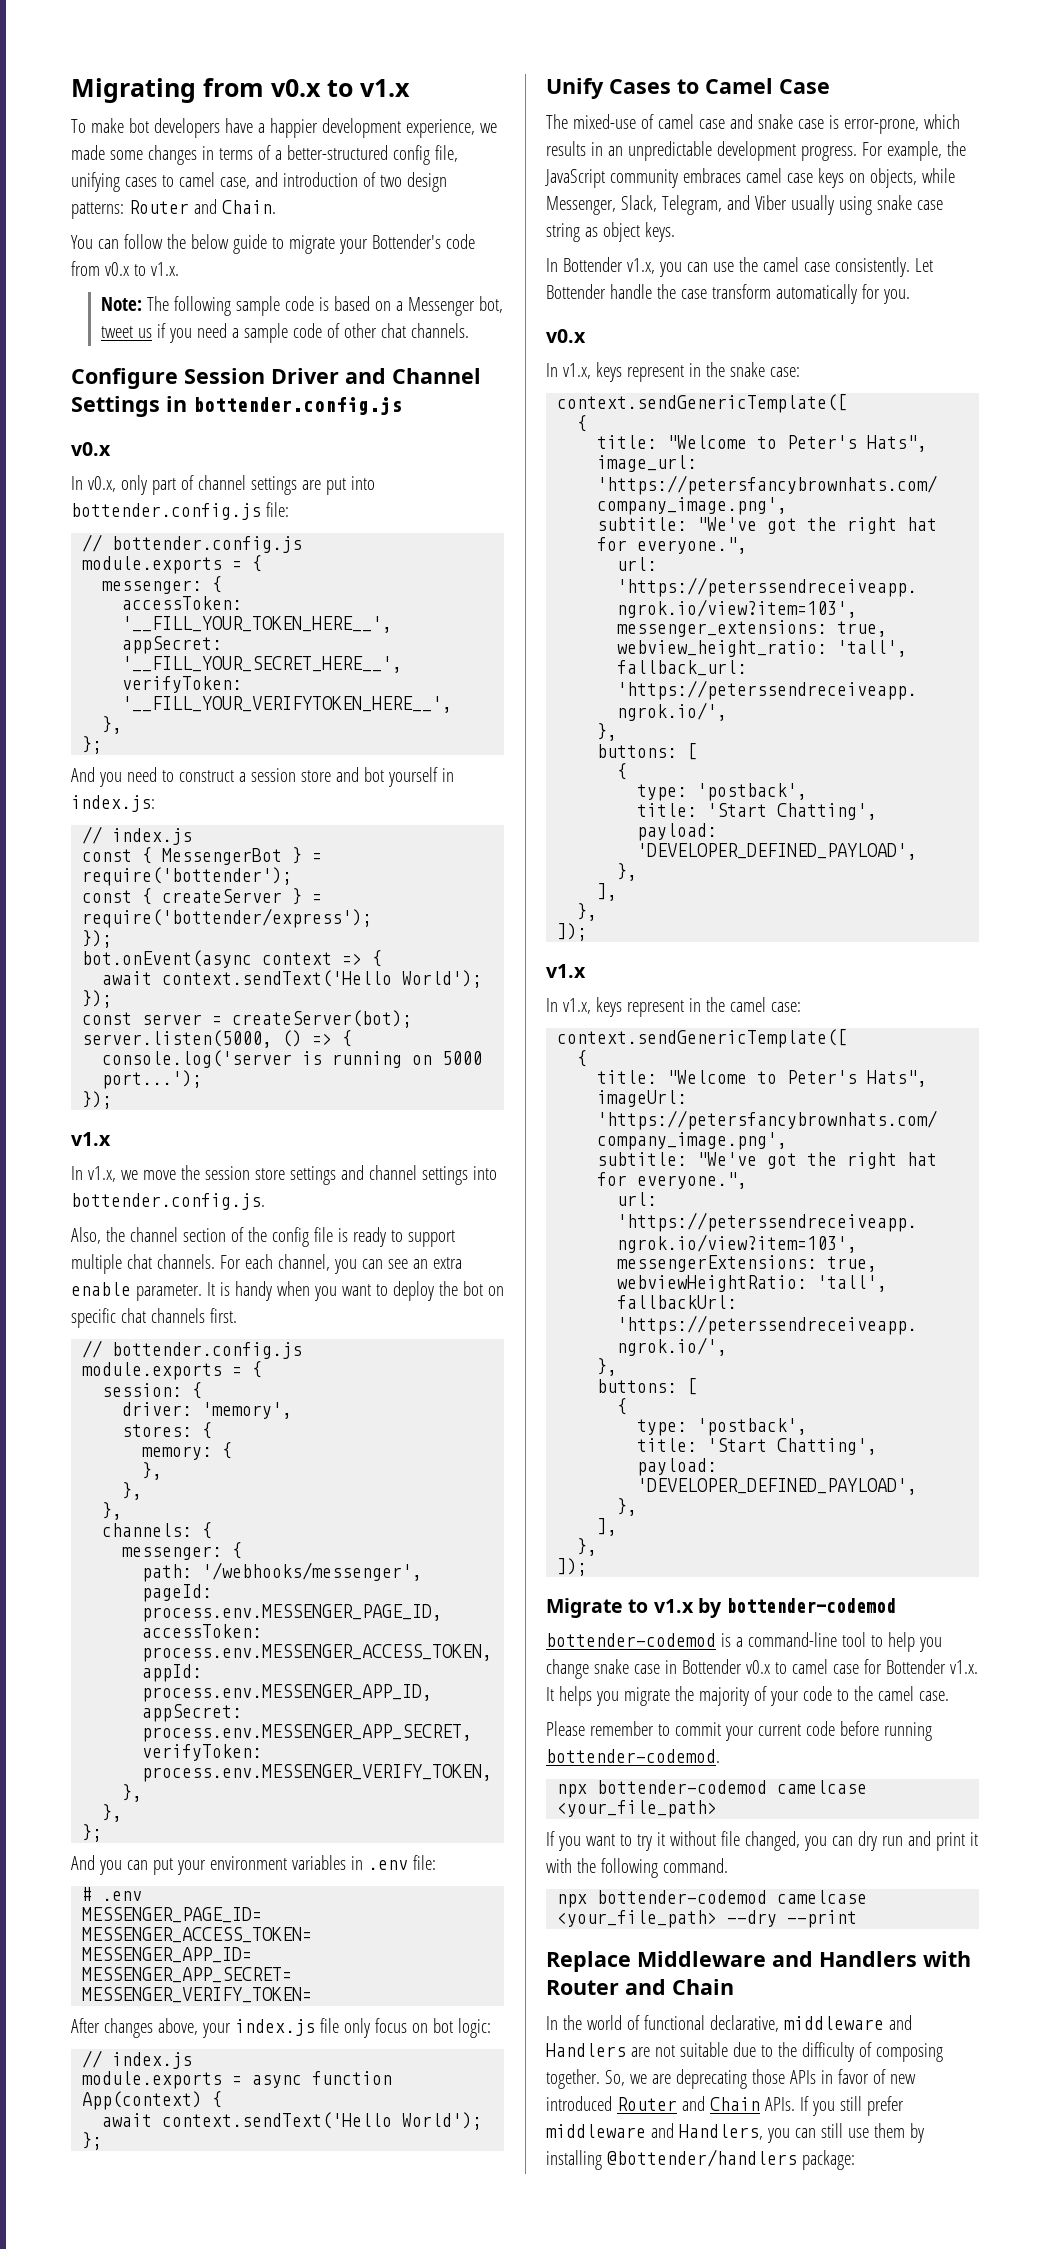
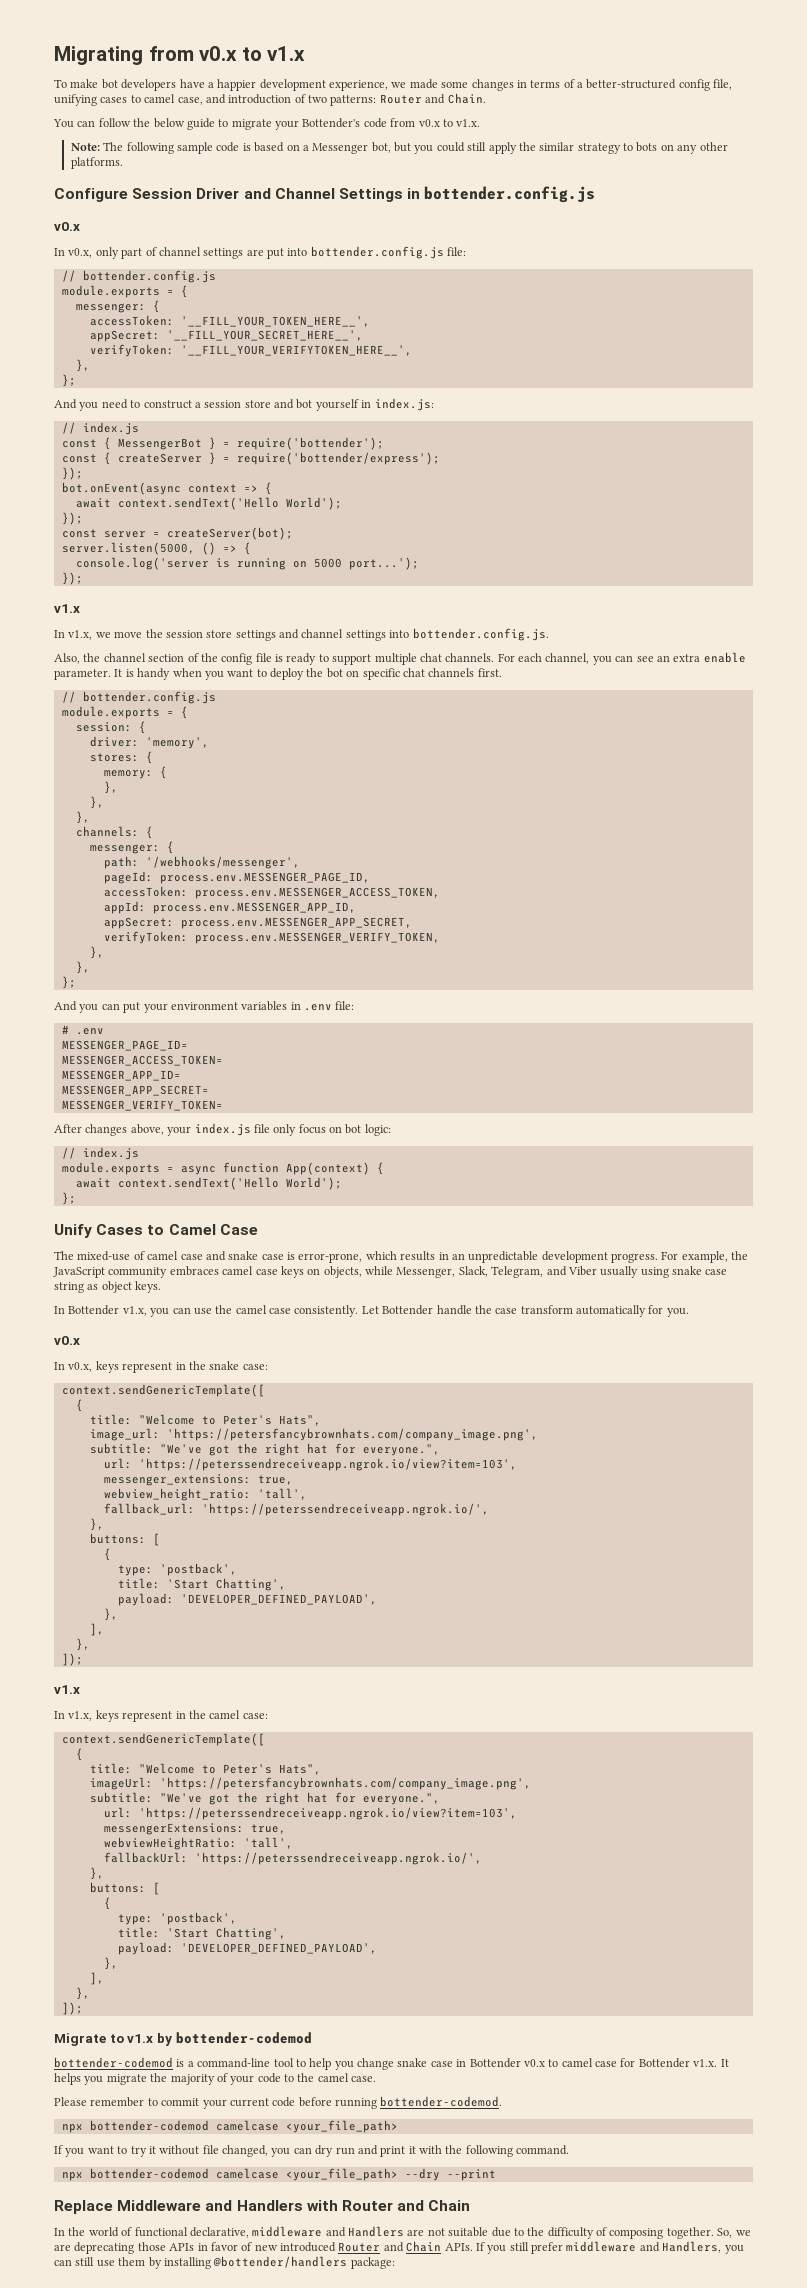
- To make bot developers have a happier development experience, we made some changes in terms of a better-structured config file, unifying cases to camel case, and introduction of two design patterns: Router and Chain.
+ To make bot developers have a happier development experience, we made some changes in terms of a better-structured config file, unifying cases to camel case, and introduction of two patterns: Router and Chain.
- Note: The following sample code is based on a Messenger bot, tweet us if you need a sample code of other chat channels.
+ Note: The following sample code is based on a Messenger bot, but you could still apply the similar strategy to bots on any other platforms.
- In v1.x, keys represent in the snake case:
+ In v0.x, keys represent in the snake case:

